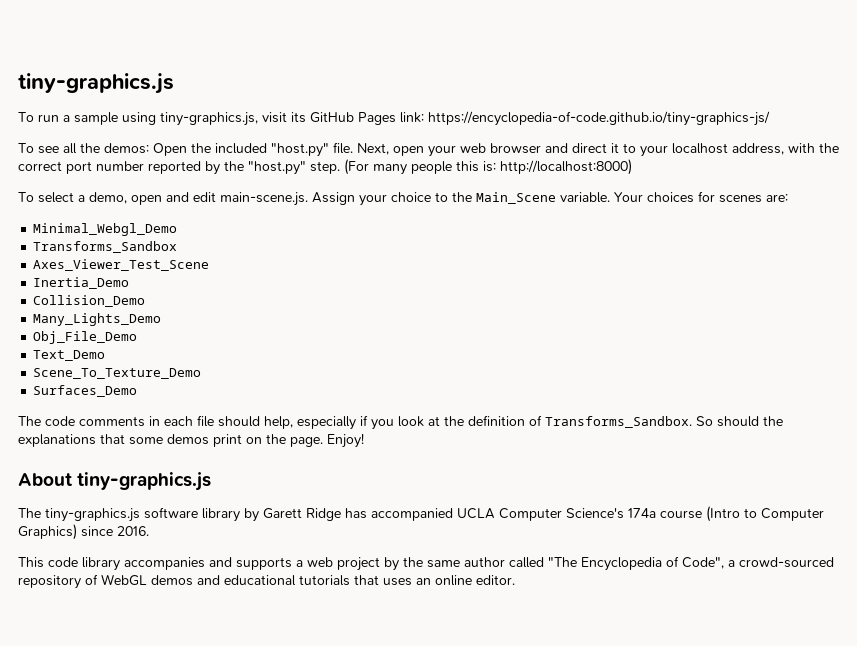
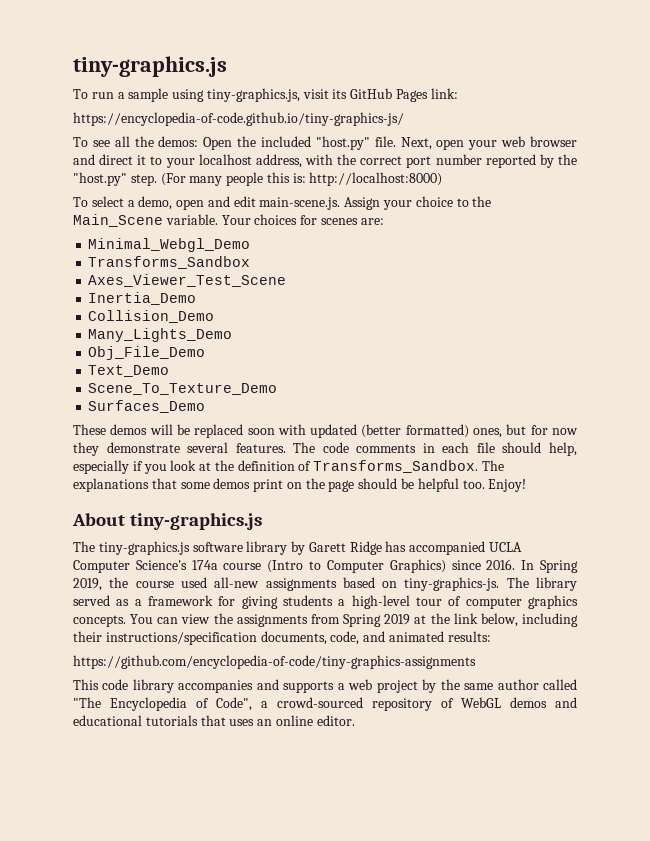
- To run a sample using tiny-graphics.js, visit its GitHub Pages link: https://encyclopedia-of-code.github.io/tiny-graphics-js/
+ To run a sample using tiny-graphics.js, visit its GitHub Pages link:
+ https://encyclopedia-of-code.github.io/tiny-graphics-js/
+ These demos will be replaced soon with updated (better formatted) ones, but for now they demonstrate several features.
- So should the explanations that some demos print on the page.
+ The explanations that some demos print on the page should be helpful too.
+ In Spring 2019, the course used all-new assignments based on tiny-graphics-js. The library served as a framework for giving students a high-level tour of computer graphics concepts. You can view the assignments from Spring 2019 at the link below, including their instructions/specification documents, code, and animated results:
+ https://github.com/encyclopedia-of-code/tiny-graphics-assignments

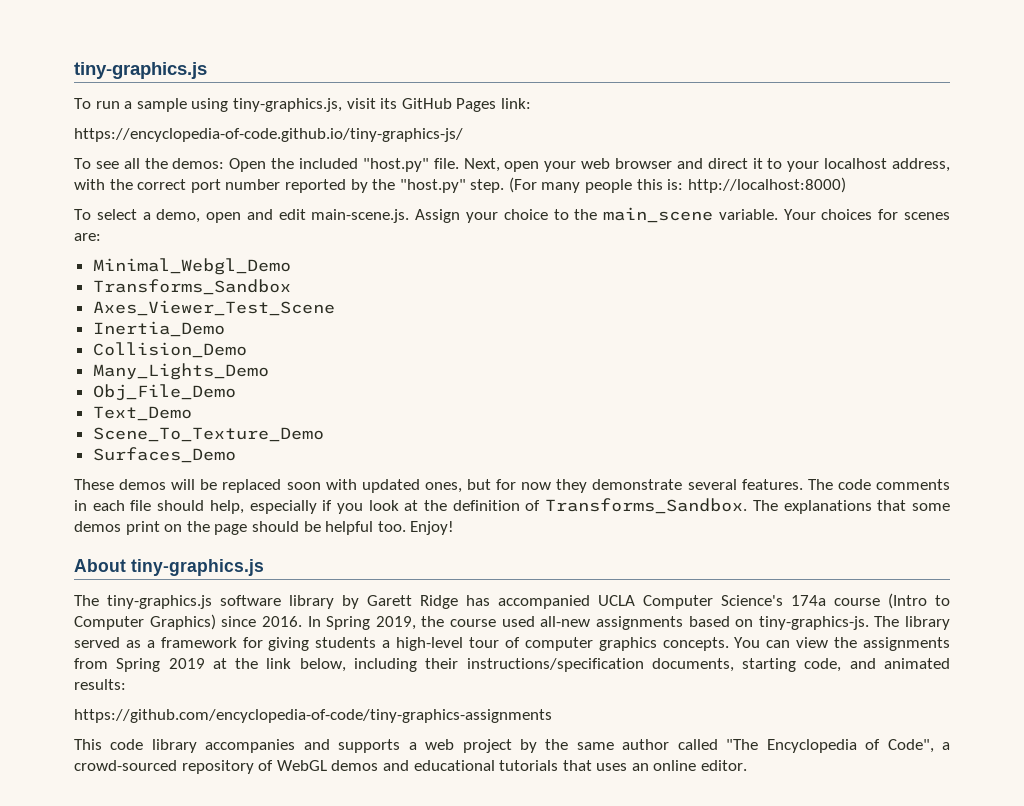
- To select a demo, open and edit main-scene.js. Assign your choice to the Main_Scene variable.
+ To select a demo, open and edit main-scene.js. Assign your choice to the main_scene variable.
- These demos will be replaced soon with updated (better formatted) ones, but for now they demonstrate several features.
+ These demos will be replaced soon with updated ones, but for now they demonstrate several features.
- You can view the assignments from Spring 2019 at the link below, including their instructions/specification documents, code, and animated results:
+ You can view the assignments from Spring 2019 at the link below, including their instructions/specification documents, starting code, and animated results:

